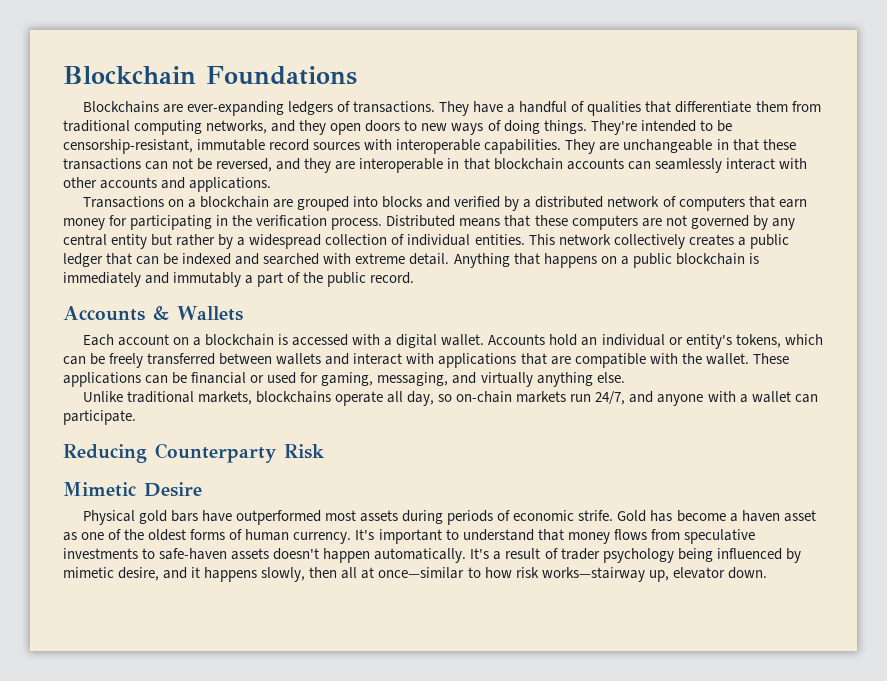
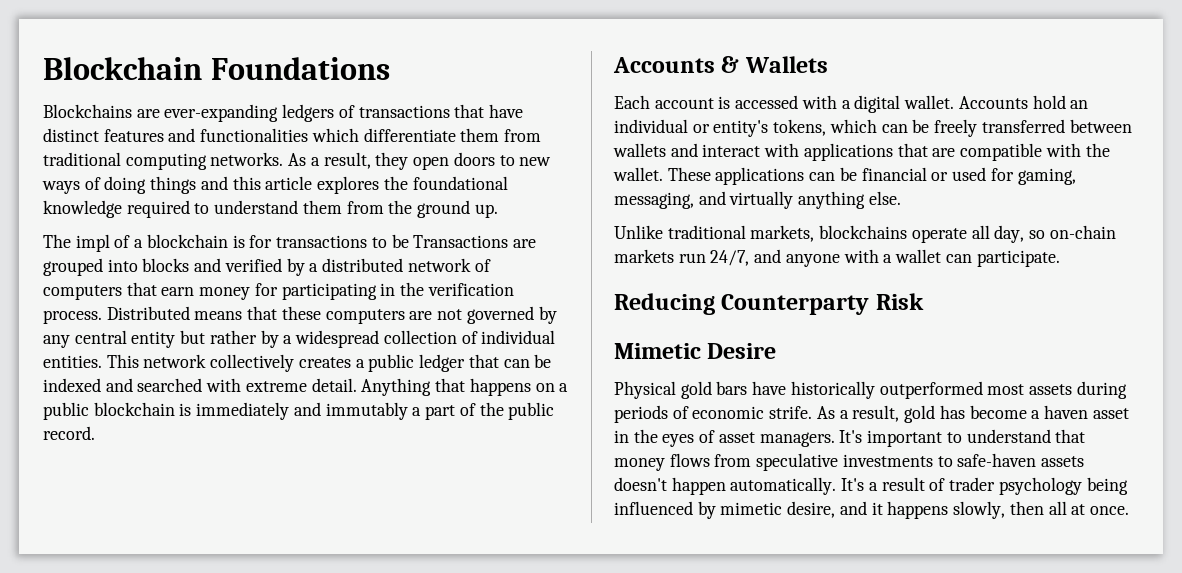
- Blockchains are ever-expanding ledgers of transactions. They have a handful of qualities that differentiate them from traditional computing networks, and they open doors to new ways of doing things. They're intended to be censorship-resistant, immutable record sources with interoperable capabilities. They are unchangeable in that these transactions can not be reversed, and they are interoperable in that blockchain accounts can seamlessly interact with other accounts and applications.
- Transactions on a blockchain are grouped into blocks and verified by a distributed network of computers that earn money for participating in the verification process.
+ Blockchains are ever-expanding ledgers of transactions that have distinct features and functionalities which differentiate them from traditional computing networks. As a result, they open doors to new ways of doing things and this article explores the foundational knowledge required to understand them from the ground up.
+ The impl of a blockchain is for transactions to be Transactions are grouped into blocks and verified by a distributed network of computers that earn money for participating in the verification process.
- Each account on a blockchain is accessed with a digital wallet.
+ Each account is accessed with a digital wallet.
- Physical gold bars have outperformed most assets during periods of economic strife.
+ Physical gold bars have historically outperformed most assets during periods of economic strife.
- Gold has become a haven asset as one of the oldest forms of human currency.
+ As a result, gold has become a haven asset in the eyes of asset managers.
- It's a result of trader psychology being influenced by mimetic desire, and it happens slowly, then all at once—similar to how risk works—stairway up, elevator down.
+ It's a result of trader psychology being influenced by mimetic desire, and it happens slowly, then all at once.

